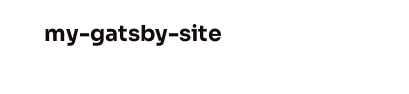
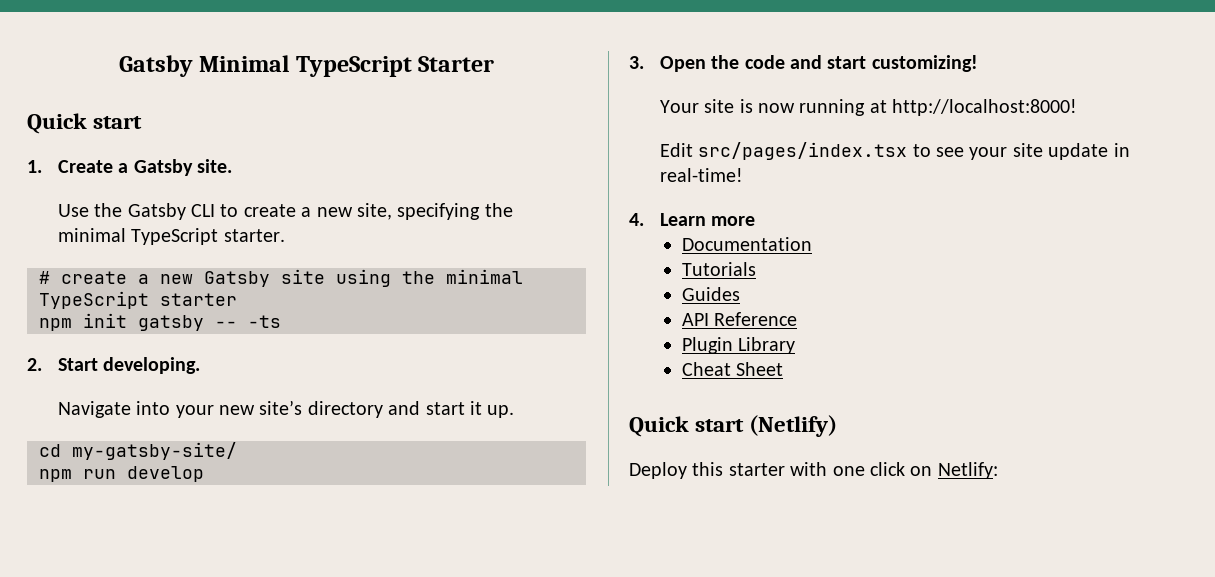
- my-gatsby-site
+ Gatsby Minimal TypeScript Starter
+ Quick start
+ 1. Create a Gatsby site.
+ Use the Gatsby CLI to create a new site, specifying the minimal TypeScript starter.
+ # create a new Gatsby site using the minimal TypeScript starter
+ npm init gatsby -- -ts
+ 2. Start developing.
+ Navigate into your new site’s directory and start it up.
+ cd my-gatsby-site/
+ npm run develop
+ 3. Open the code and start customizing!
+ Your site is now running at http://localhost:8000!
+ Edit src/pages/index.tsx to see your site update in real-time!
+ 4. Learn more
+ Documentation
+ Tutorials
+ Guides
+ API Reference
+ Plugin Library
+ Cheat Sheet
+ Quick start (Netlify)
+ Deploy this starter with one click on Netlify:

